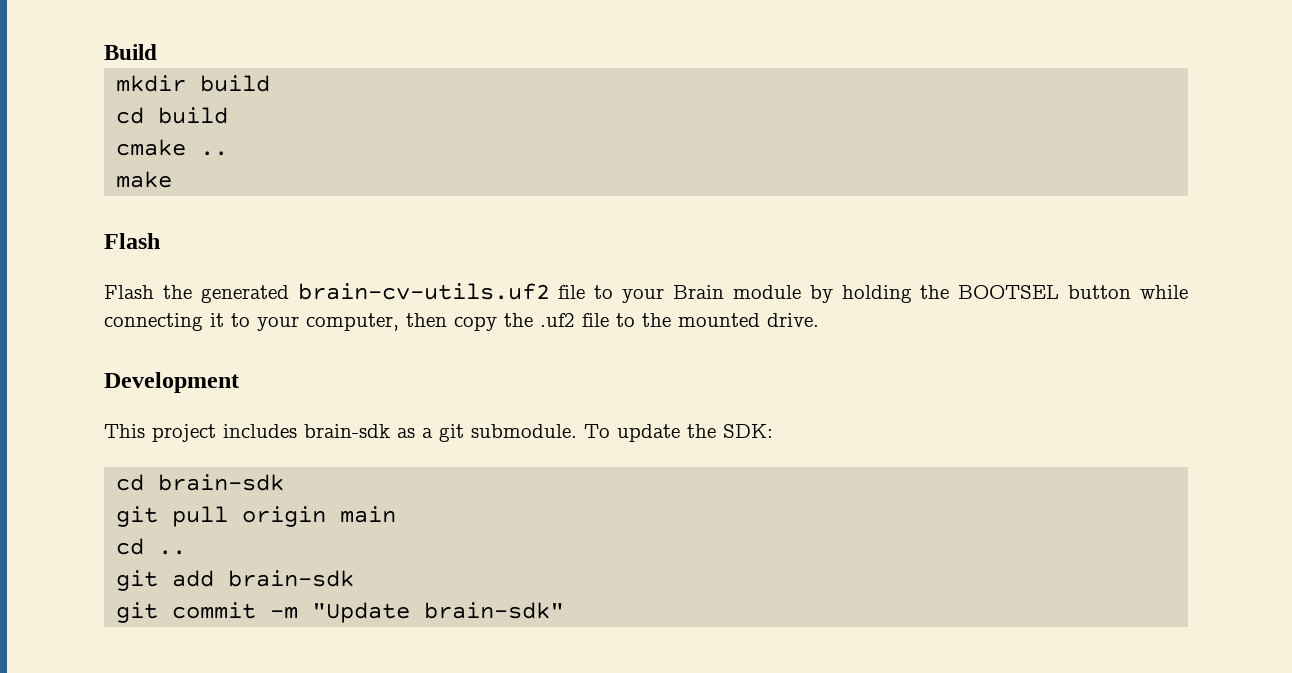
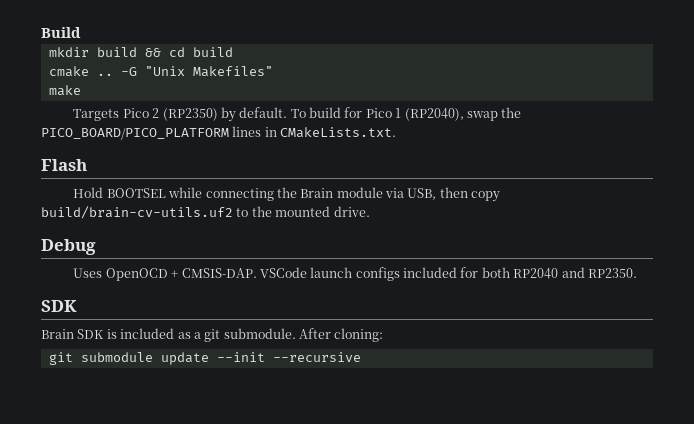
- mkdir build
- cd build
+ mkdir build && cd build
- cmake ..
+ cmake .. -G "Unix Makefiles"
  make
+ Targets Pico 2 (RP2350) by default. To build for Pico 1 (RP2040), swap the PICO_BOARD/PICO_PLATFORM lines in CMakeLists.txt.
  Flash
- Flash the generated brain-cv-utils.uf2 file to your Brain module by holding the BOOTSEL button while connecting it to your computer, then copy the .uf2 file to the mounted drive.
- Development
- This project includes brain-sdk as a git submodule. To update the SDK:
- cd brain-sdk
- git pull origin main
- cd ..
- git add brain-sdk
- git commit -m "Update brain-sdk"
+ Hold BOOTSEL while connecting the Brain module via USB, then copy build/brain-cv-utils.uf2 to the mounted drive.
+ Debug
+ Uses OpenOCD + CMSIS-DAP. VSCode launch configs included for both RP2040 and RP2350.
+ SDK
+ Brain SDK is included as a git submodule. After cloning:
+ git submodule update --init --recursive

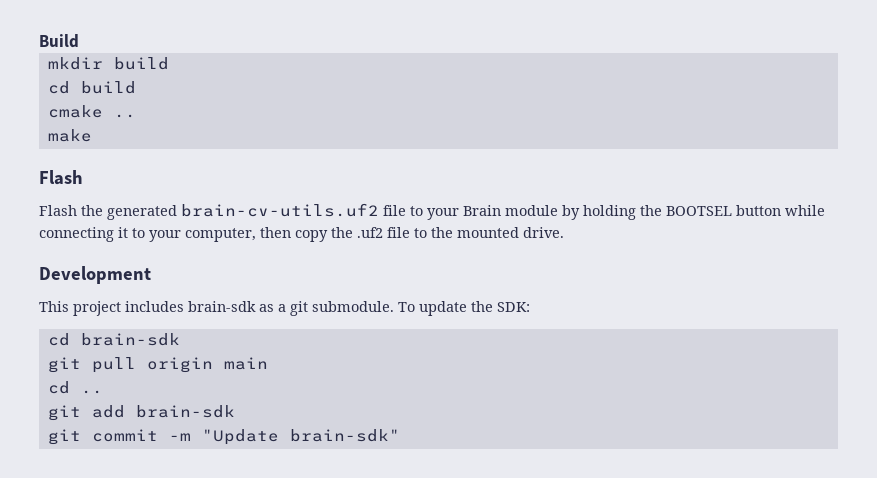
- mkdir build && cd build
+ mkdir build
+ cd build
- cmake .. -G "Unix Makefiles"
+ cmake ..
  make
- Targets Pico 2 (RP2350) by default. To build for Pico 1 (RP2040), swap the PICO_BOARD/PICO_PLATFORM lines in CMakeLists.txt.
  Flash
- Hold BOOTSEL while connecting the Brain module via USB, then copy build/brain-cv-utils.uf2 to the mounted drive.
- Debug
- Uses OpenOCD + CMSIS-DAP. VSCode launch configs included for both RP2040 and RP2350.
- SDK
- Brain SDK is included as a git submodule. After cloning:
- git submodule update --init --recursive
+ Flash the generated brain-cv-utils.uf2 file to your Brain module by holding the BOOTSEL button while connecting it to your computer, then copy the .uf2 file to the mounted drive.
+ Development
+ This project includes brain-sdk as a git submodule. To update the SDK:
+ cd brain-sdk
+ git pull origin main
+ cd ..
+ git add brain-sdk
+ git commit -m "Update brain-sdk"

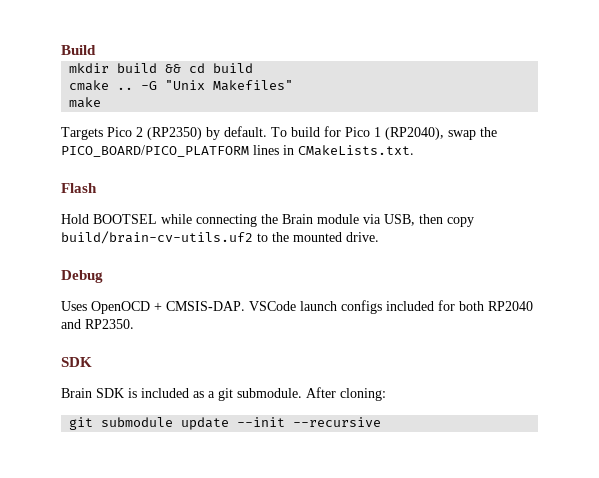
- mkdir build
- cd build
+ mkdir build && cd build
- cmake ..
+ cmake .. -G "Unix Makefiles"
  make
+ Targets Pico 2 (RP2350) by default. To build for Pico 1 (RP2040), swap the PICO_BOARD/PICO_PLATFORM lines in CMakeLists.txt.
  Flash
- Flash the generated brain-cv-utils.uf2 file to your Brain module by holding the BOOTSEL button while connecting it to your computer, then copy the .uf2 file to the mounted drive.
- Development
- This project includes brain-sdk as a git submodule. To update the SDK:
- cd brain-sdk
- git pull origin main
- cd ..
- git add brain-sdk
- git commit -m "Update brain-sdk"
+ Hold BOOTSEL while connecting the Brain module via USB, then copy build/brain-cv-utils.uf2 to the mounted drive.
+ Debug
+ Uses OpenOCD + CMSIS-DAP. VSCode launch configs included for both RP2040 and RP2350.
+ SDK
+ Brain SDK is included as a git submodule. After cloning:
+ git submodule update --init --recursive

